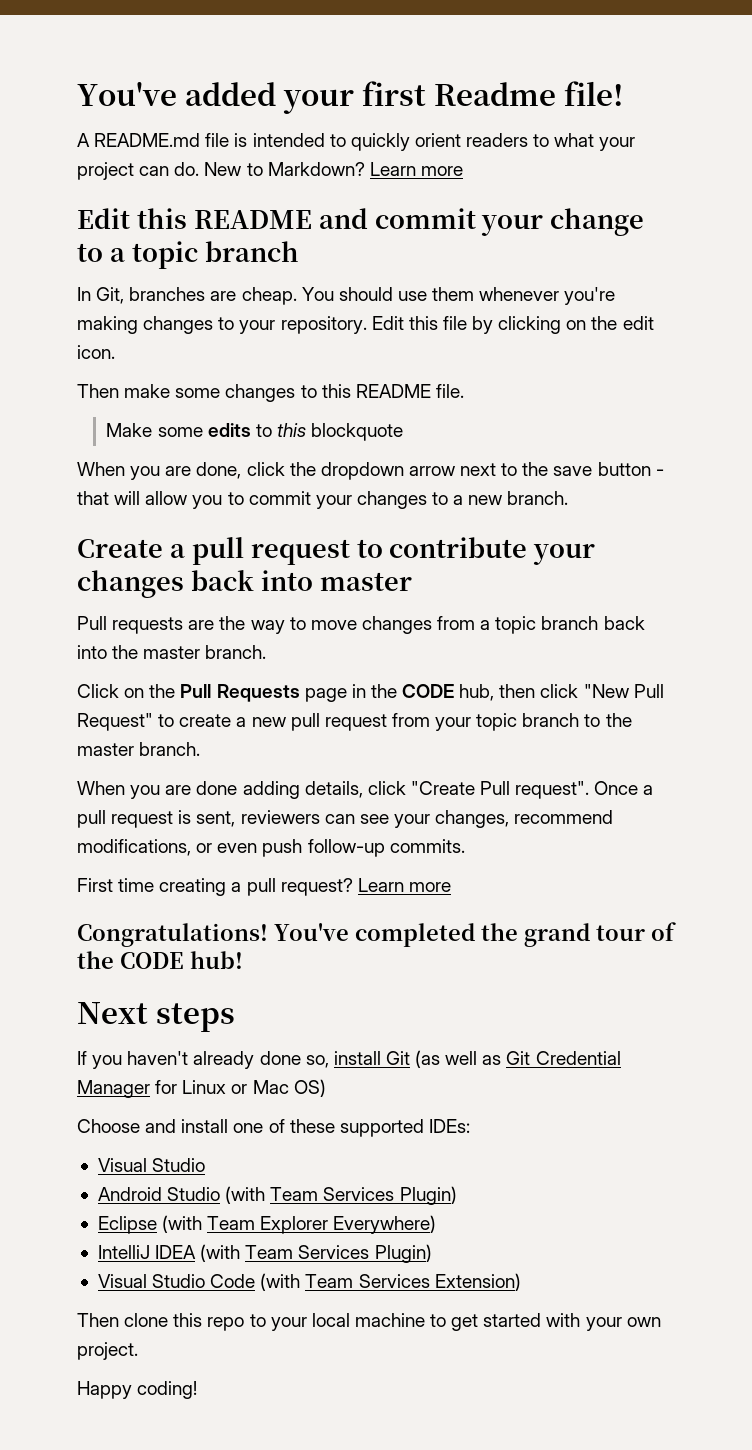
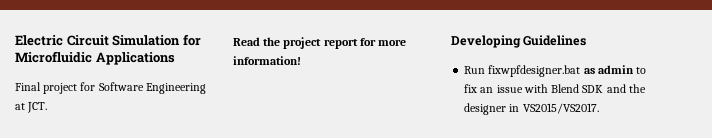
- You've added your first Readme file!
- A README.md file is intended to quickly orient readers to what your project can do. New to Markdown? Learn more
- Edit this README and commit your change to a topic branch
- In Git, branches are cheap. You should use them whenever you're making changes to your repository. Edit this file by clicking on the edit icon.
- Then make some changes to this README file.
- Make some edits to this blockquote
- When you are done, click the dropdown arrow next to the save button - that will allow you to commit your changes to a new branch.
- Create a pull request to contribute your changes back into master
- Pull requests are the way to move changes from a topic branch back into the master branch.
- Click on the Pull Requests page in the CODE hub, then click "New Pull Request" to create a new pull request from your topic branch to the master branch.
- When you are done adding details, click "Create Pull request". Once a pull request is sent, reviewers can see your changes, recommend modifications, or even push follow-up commits.
- First time creating a pull request? Learn more
- Congratulations! You've completed the grand tour of the CODE hub!
- Next steps
- If you haven't already done so, install Git (as well as Git Credential Manager for Linux or Mac OS)
- Choose and install one of these supported IDEs:
- Visual Studio
- Android Studio (with Team Services Plugin)
- Eclipse (with Team Explorer Everywhere)
- IntelliJ IDEA (with Team Services Plugin)
- Visual Studio Code (with Team Services Extension)
- Then clone this repo to your local machine to get started with your own project.
- Happy coding!
+ Electric Circuit Simulation for Microfluidic Applications
+ Final project for Software Engineering at JCT.
+ Read the project report for more information!
+ Developing Guidelines
+ Run fixwpfdesigner.bat as admin to fix an issue with Blend SDK and the designer in VS2015/VS2017.

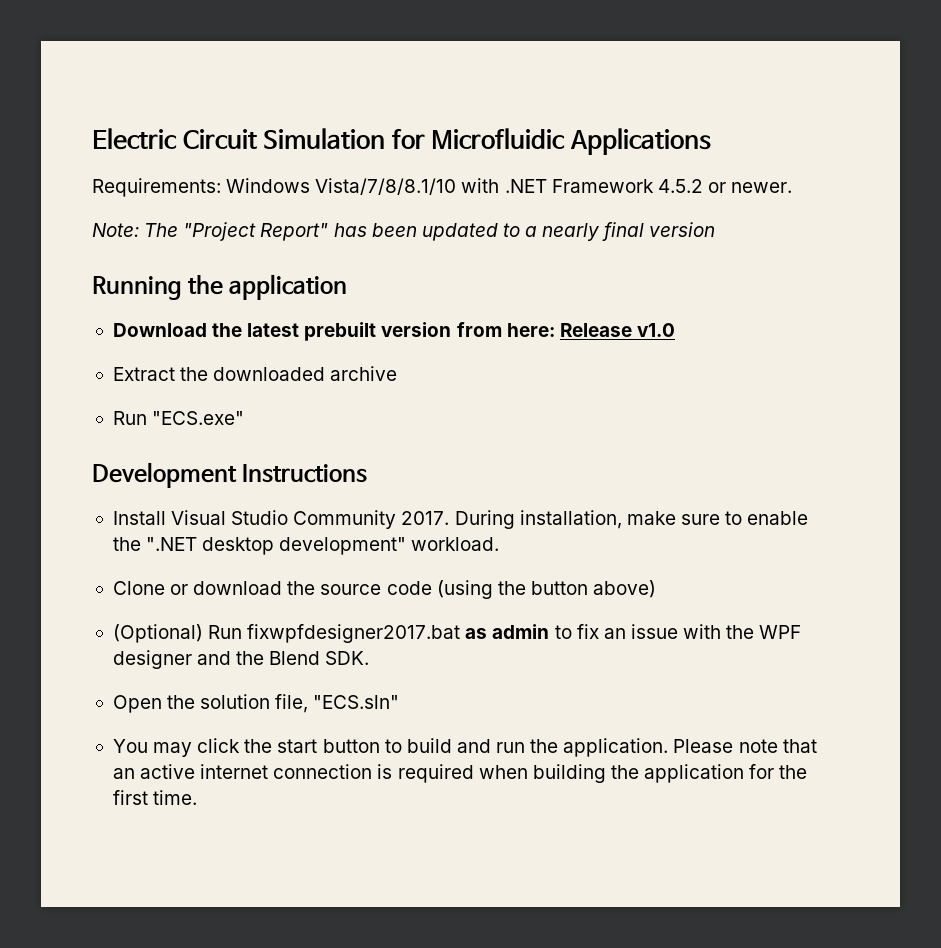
- Final project for Software Engineering at JCT.
- Read the project report for more information!
- Developing Guidelines
- Run fixwpfdesigner.bat as admin to fix an issue with Blend SDK and the designer in VS2015/VS2017.
+ Requirements: Windows Vista/7/8/8.1/10 with .NET Framework 4.5.2 or newer.
+ Note: The "Project Report" has been updated to a nearly final version
+ Running the application
+ Download the latest prebuilt version from here: Release v1.0
+ Extract the downloaded archive
+ Run "ECS.exe"
+ Development Instructions
+ Install Visual Studio Community 2017. During installation, make sure to enable the ".NET desktop development" workload.
+ Clone or download the source code (using the button above)
+ (Optional) Run fixwpfdesigner2017.bat as admin to fix an issue with the WPF designer and the Blend SDK.
+ Open the solution file, "ECS.sln"
+ You may click the start button to build and run the application. Please note that an active internet connection is required when building the application for the first time.

